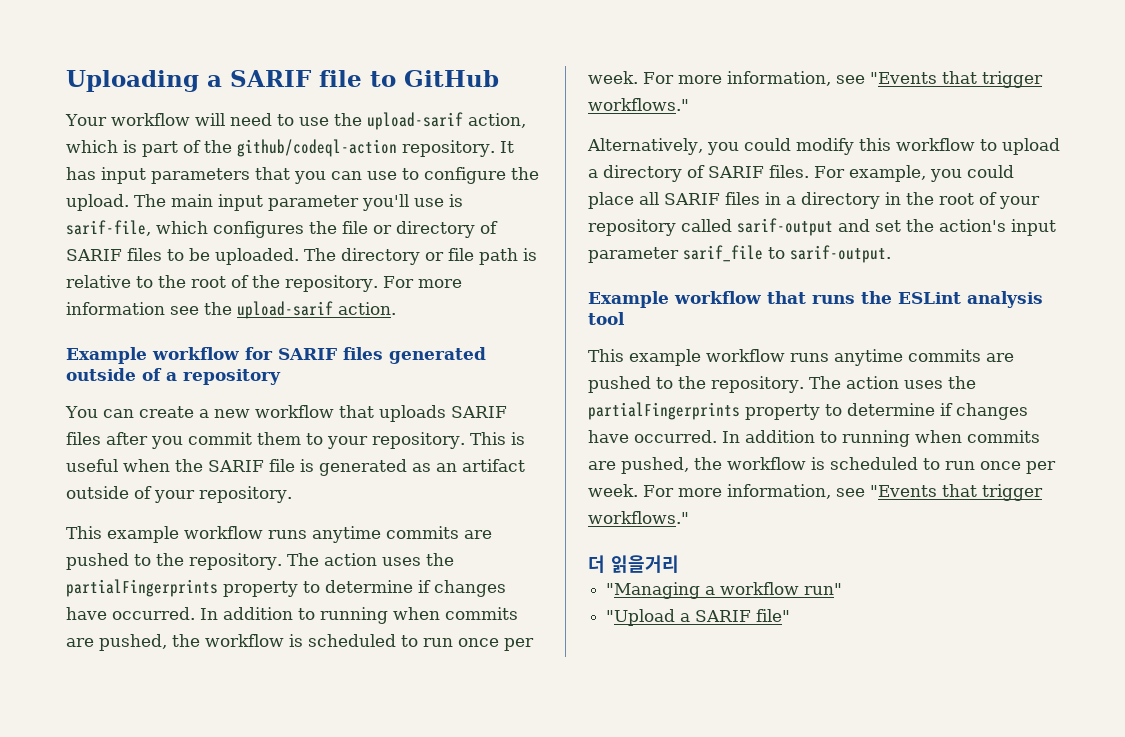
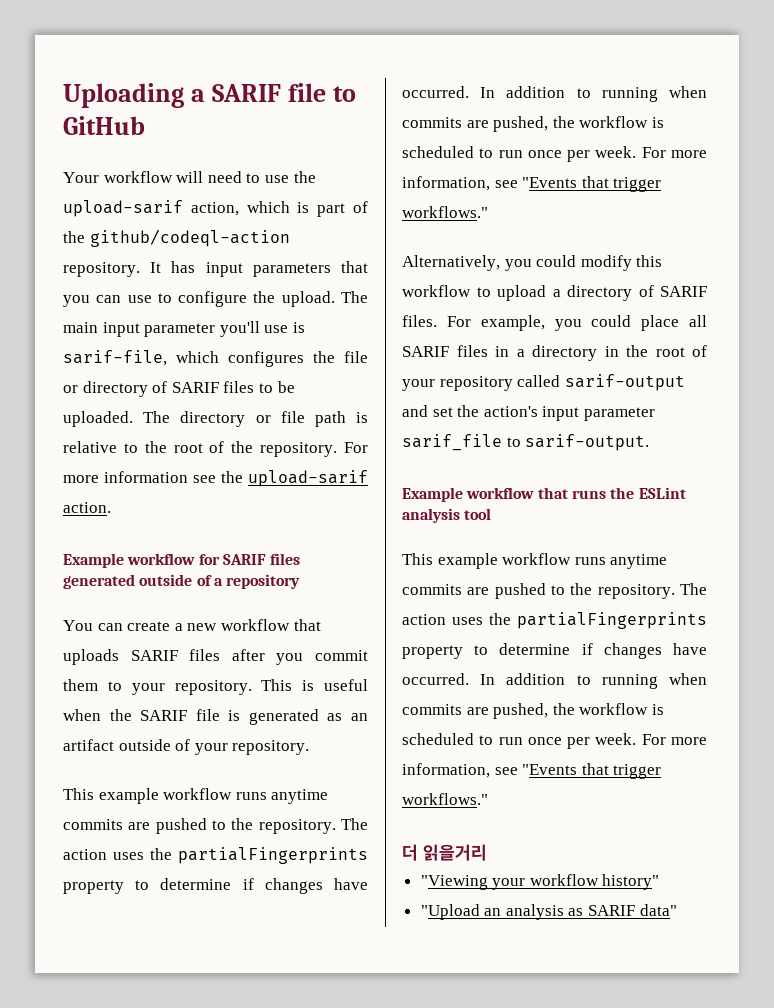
- "Managing a workflow run"
- "Upload a SARIF file"
+ "Viewing your workflow history"
+ "Upload an analysis as SARIF data"

